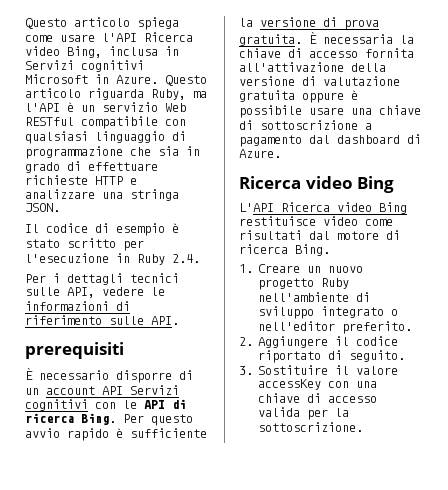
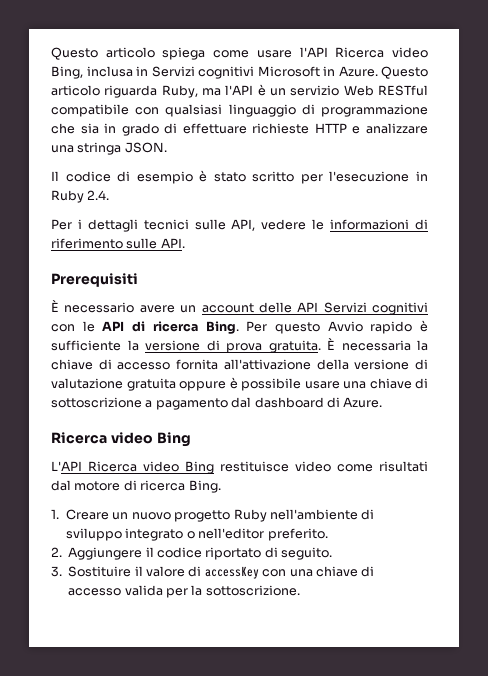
- prerequisiti
+ Prerequisiti
- È necessario disporre di un account API Servizi cognitivi con le API di ricerca Bing.
+ È necessario avere un account delle API Servizi cognitivi con le API di ricerca Bing.
- Per questo avvio rapido è sufficiente la versione di prova gratuita.
+ Per questo Avvio rapido è sufficiente la versione di prova gratuita.
- 3. Sostituire il valore accessKey con una chiave di accesso valida per la sottoscrizione.
+ 3. Sostituire il valore di accessKey con una chiave di accesso valida per la sottoscrizione.

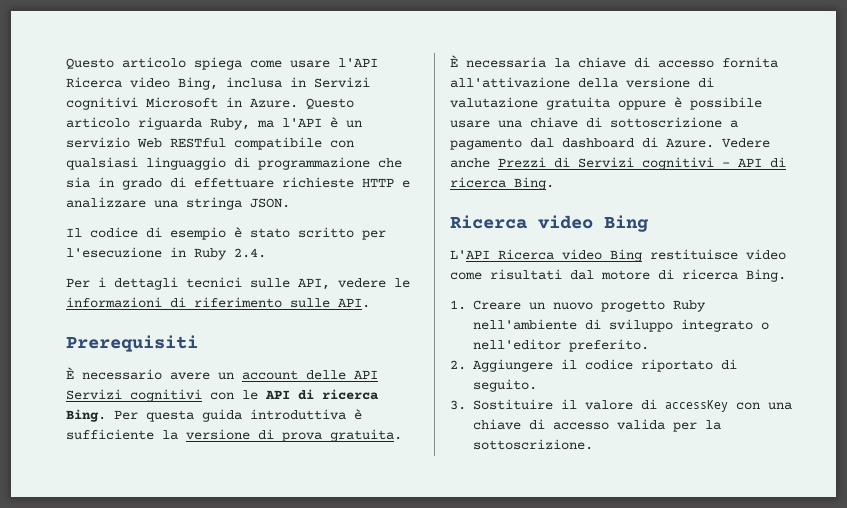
- Per questo Avvio rapido è sufficiente la versione di prova gratuita.
+ Per questa guida introduttiva è sufficiente la versione di prova gratuita.
+ Vedere anche Prezzi di Servizi cognitivi - API di ricerca Bing.

